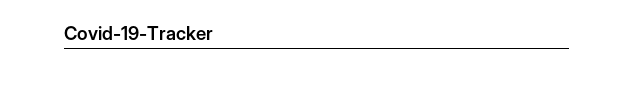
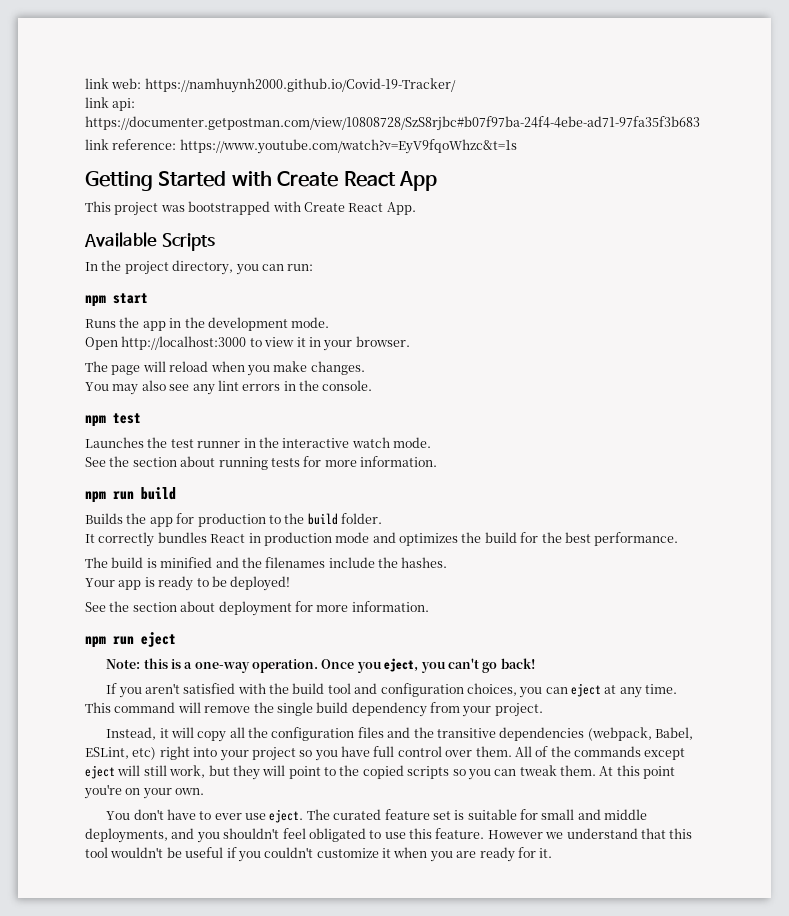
- Covid-19-Tracker
+ link web: https://namhuynh2000.github.io/Covid-19-Tracker/
+ link api: https://documenter.getpostman.com/view/10808728/SzS8rjbc#b07f97ba-24f4-4ebe-ad71-97fa35f3b683
+ link reference: https://www.youtube.com/watch?v=EyV9fqoWhzc&t=1s
+ Getting Started with Create React App
+ This project was bootstrapped with Create React App.
+ Available Scripts
+ In the project directory, you can run:
+ npm start
+ Runs the app in the development mode.
+ Open http://localhost:3000 to view it in your browser.
+ The page will reload when you make changes.
+ You may also see any lint errors in the console.
+ npm test
+ Launches the test runner in the interactive watch mode.
+ See the section about running tests for more information.
+ npm run build
+ Builds the app for production to the build folder.
+ It correctly bundles React in production mode and optimizes the build for the best performance.
+ The build is minified and the filenames include the hashes.
+ Your app is ready to be deployed!
+ See the section about deployment for more information.
+ npm run eject
+ Note: this is a one-way operation. Once you eject, you can't go back!
+ If you aren't satisfied with the build tool and configuration choices, you can eject at any time. This command will remove the single build dependency from your project.
+ Instead, it will copy all the configuration files and the transitive dependencies (webpack, Babel, ESLint, etc) right into your project so you have full control over them. All of the commands except eject will still work, but they will point to the copied scripts so you can tweak them. At this point you're on your own.
+ You don't have to ever use eject. The curated feature set is suitable for small and middle deployments, and you shouldn't feel obligated to use this feature. However we understand that this tool wouldn't be useful if you couldn't customize it when you are ready for it.

